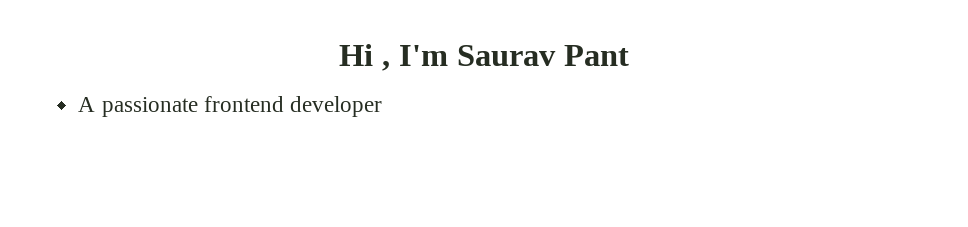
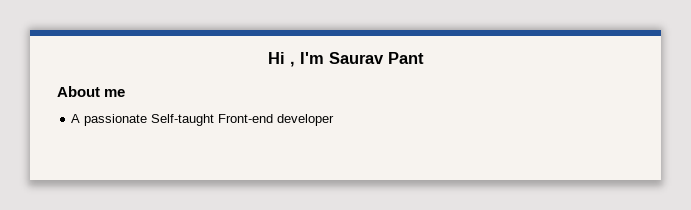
+ About me
- A passionate frontend developer
+ A passionate Self-taught Front-end developer

